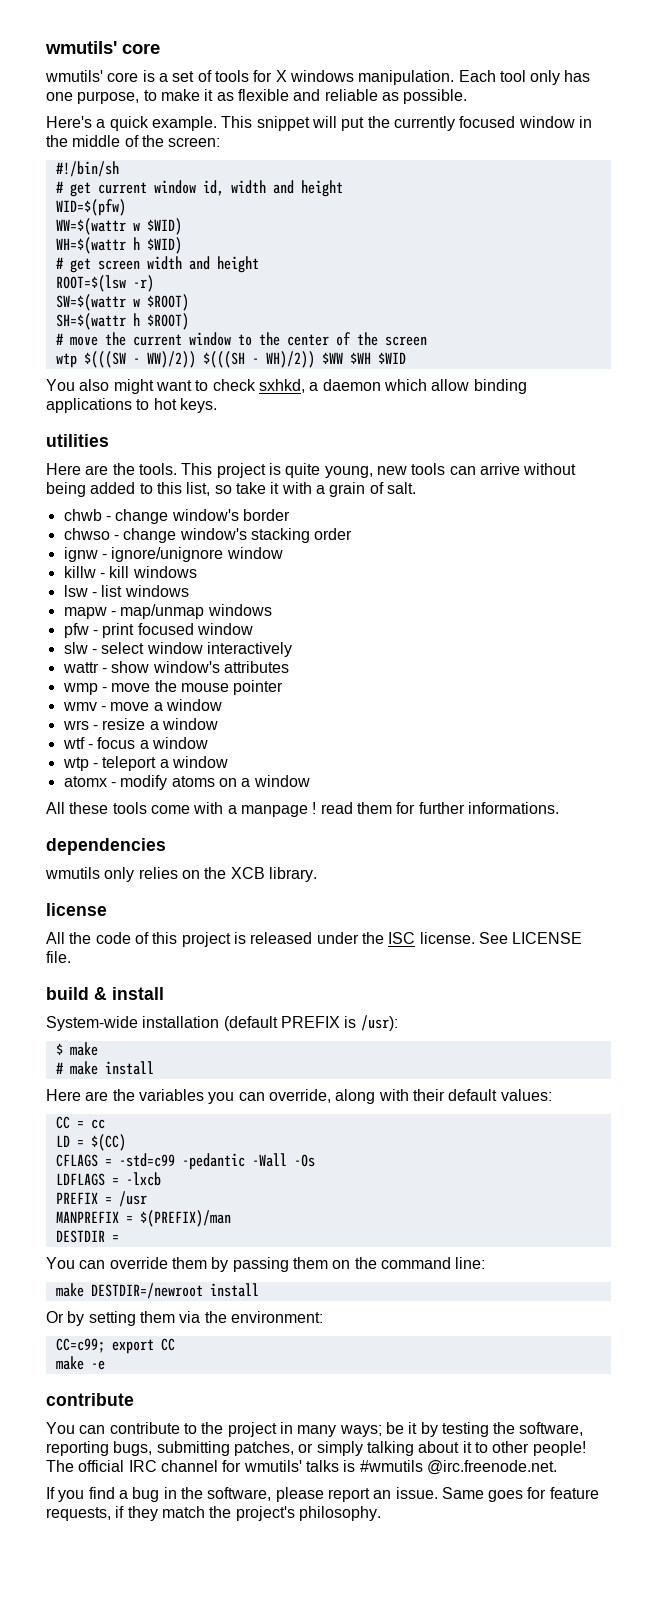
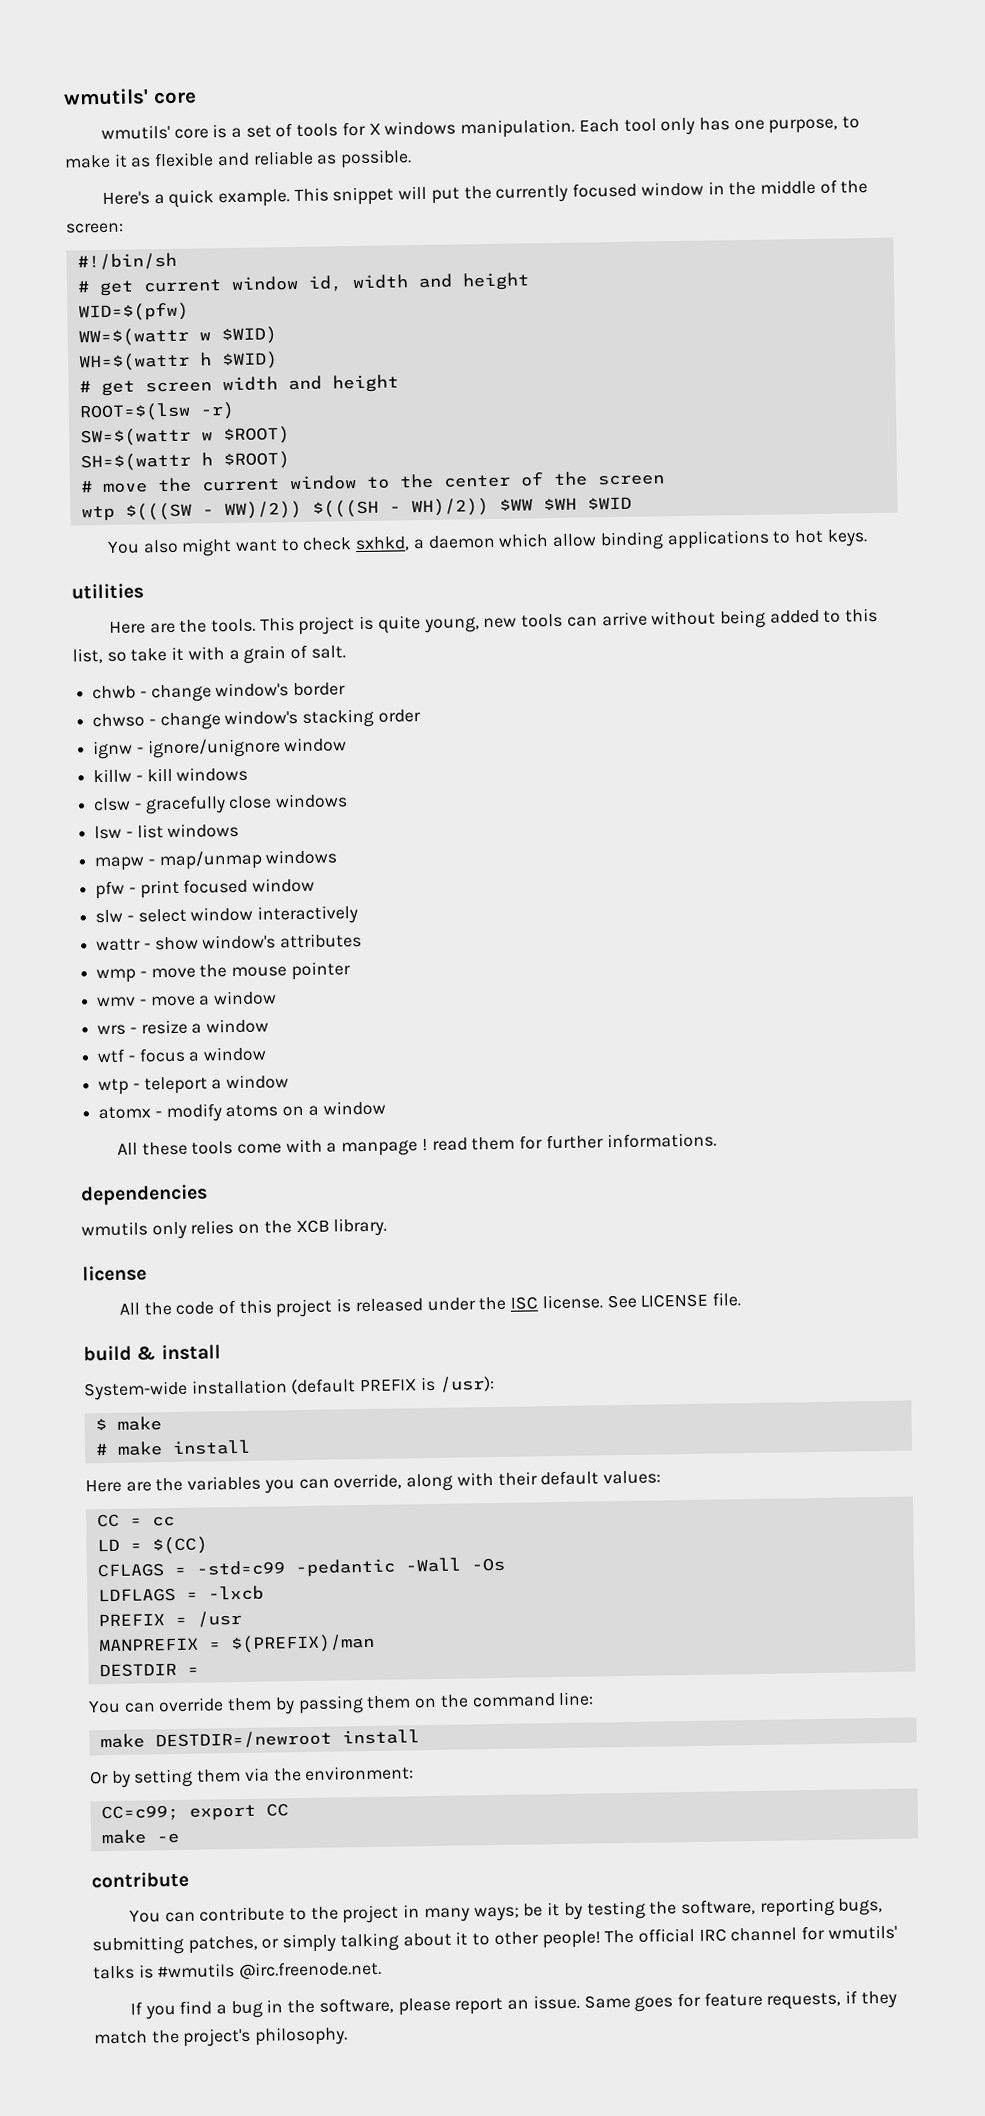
+ clsw - gracefully close windows

